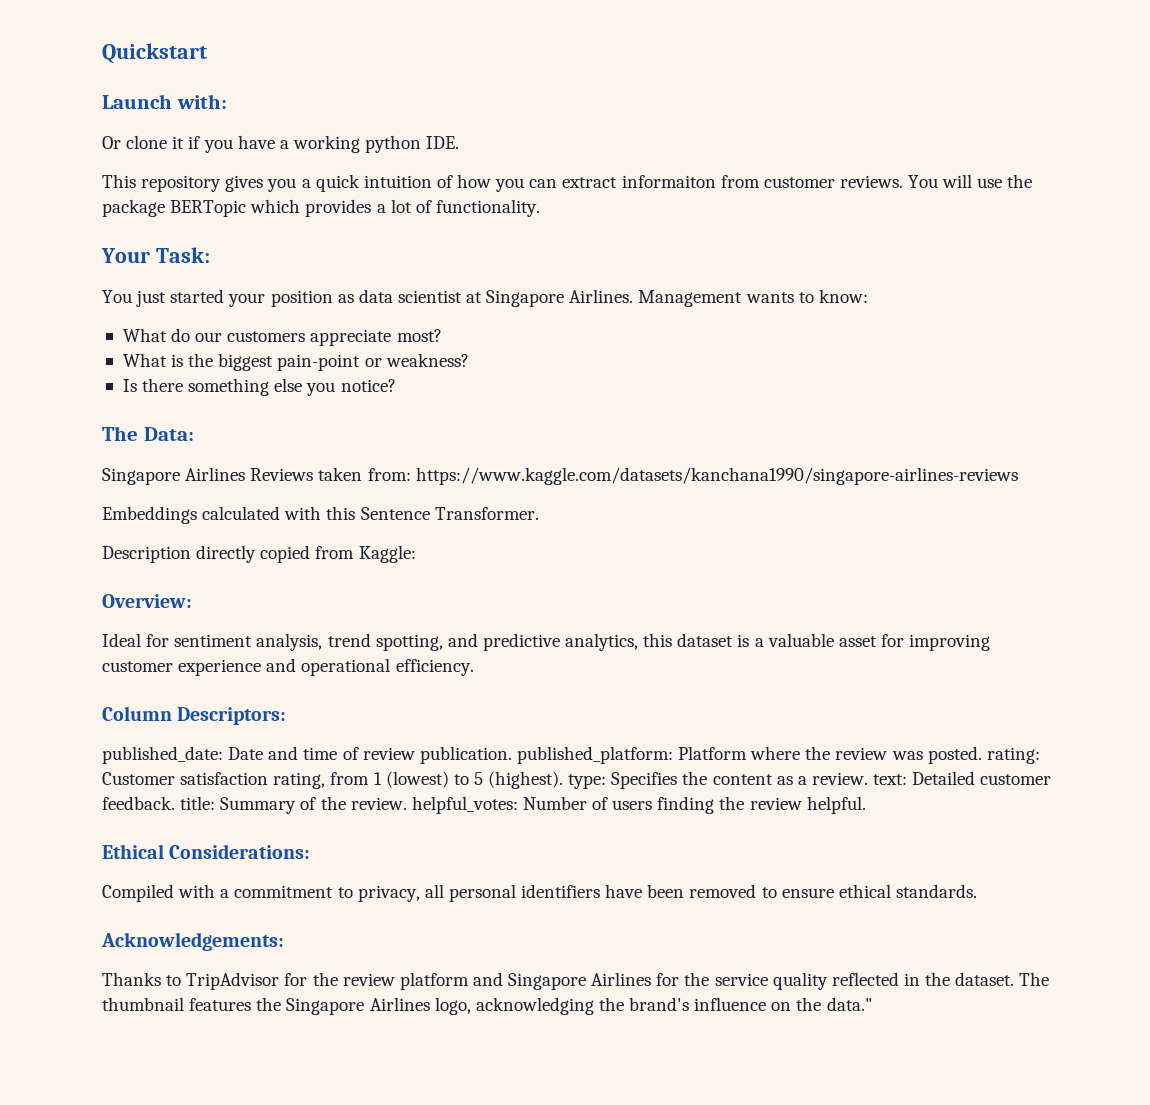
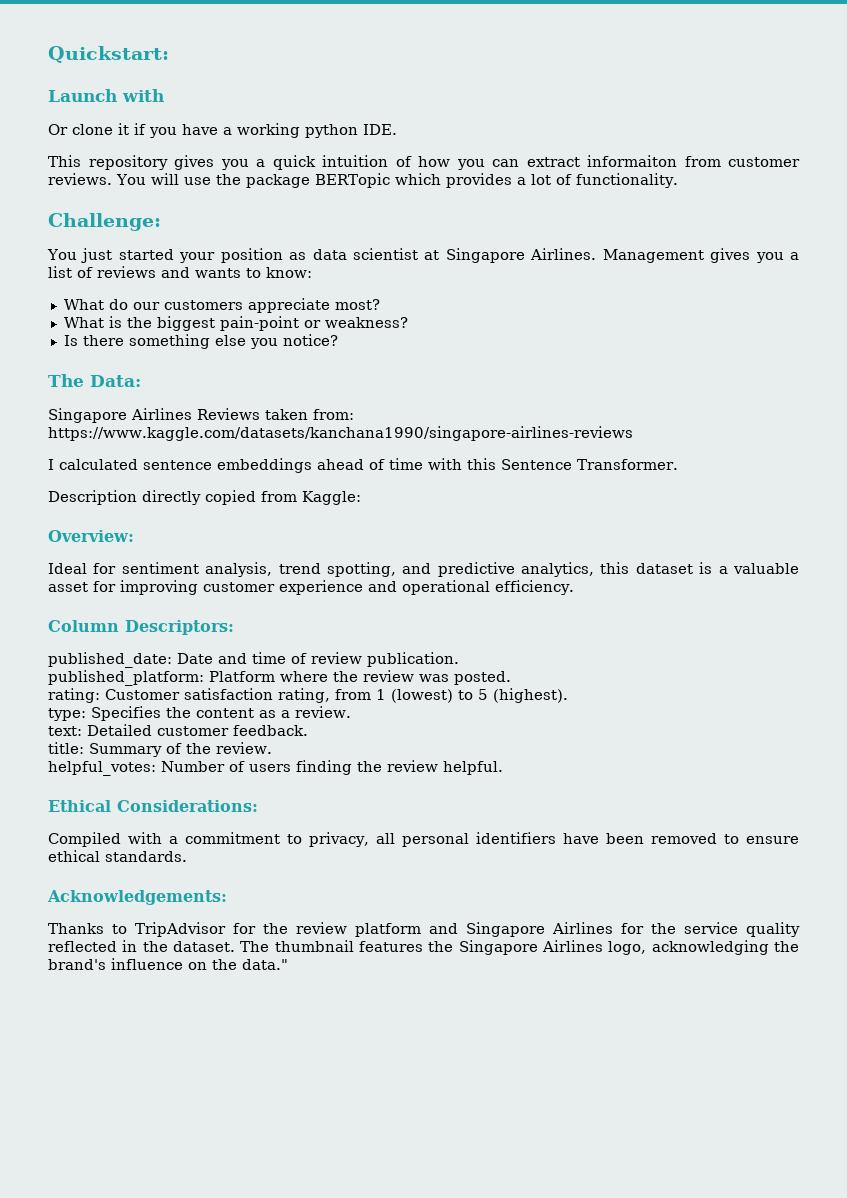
- Quickstart
+ Quickstart:
- Launch with:
+ Launch with
- Your Task:
+ Challenge:
- Management wants to know:
+ Management gives you a list of reviews and wants to know:
- Embeddings calculated with this Sentence Transformer.
+ I calculated sentence embeddings ahead of time with this Sentence Transformer.
- published_date: Date and time of review publication. published_platform: Platform where the review was posted. rating: Customer satisfaction rating, from 1 (lowest) to 5 (highest). type: Specifies the content as a review. text: Detailed customer feedback. title: Summary of the review. helpful_votes: Number of users finding the review helpful.
+ published_date: Date and time of review publication.
+ published_platform: Platform where the review was posted.
+ rating: Customer satisfaction rating, from 1 (lowest) to 5 (highest).
+ type: Specifies the content as a review.
+ text: Detailed customer feedback.
+ title: Summary of the review.
+ helpful_votes: Number of users finding the review helpful.

